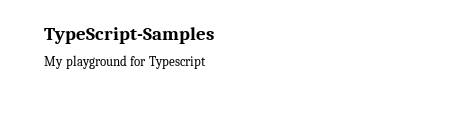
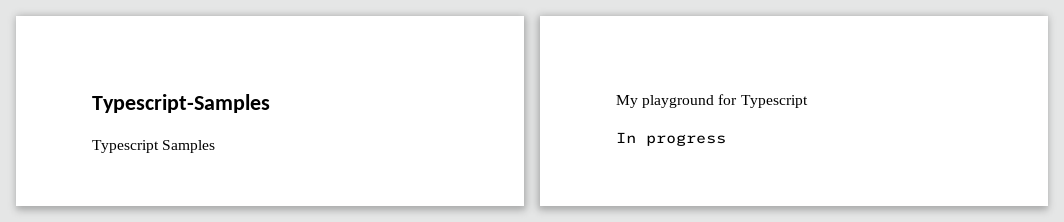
- TypeScript-Samples
+ Typescript-Samples
+ Typescript Samples
+ In progress

